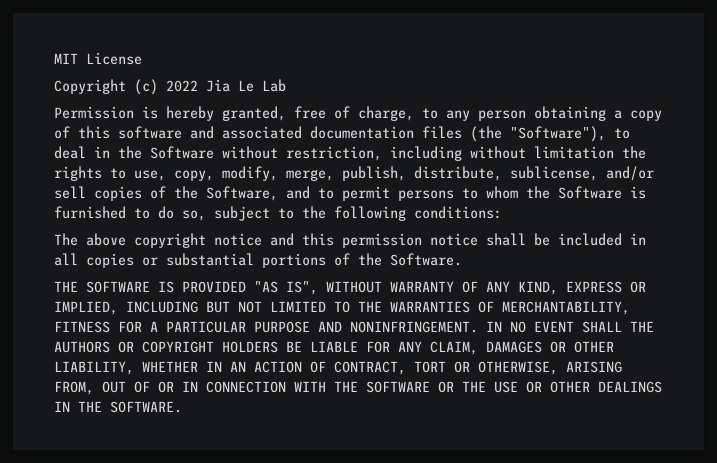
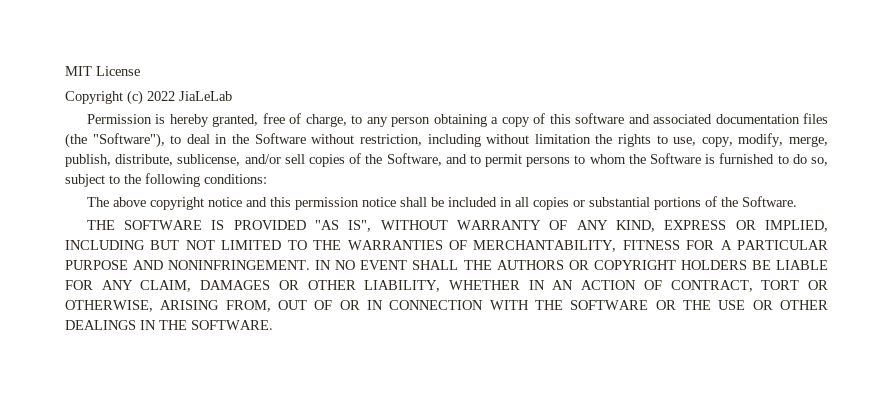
- Copyright (c) 2022 Jia Le Lab
+ Copyright (c) 2022 JiaLeLab

